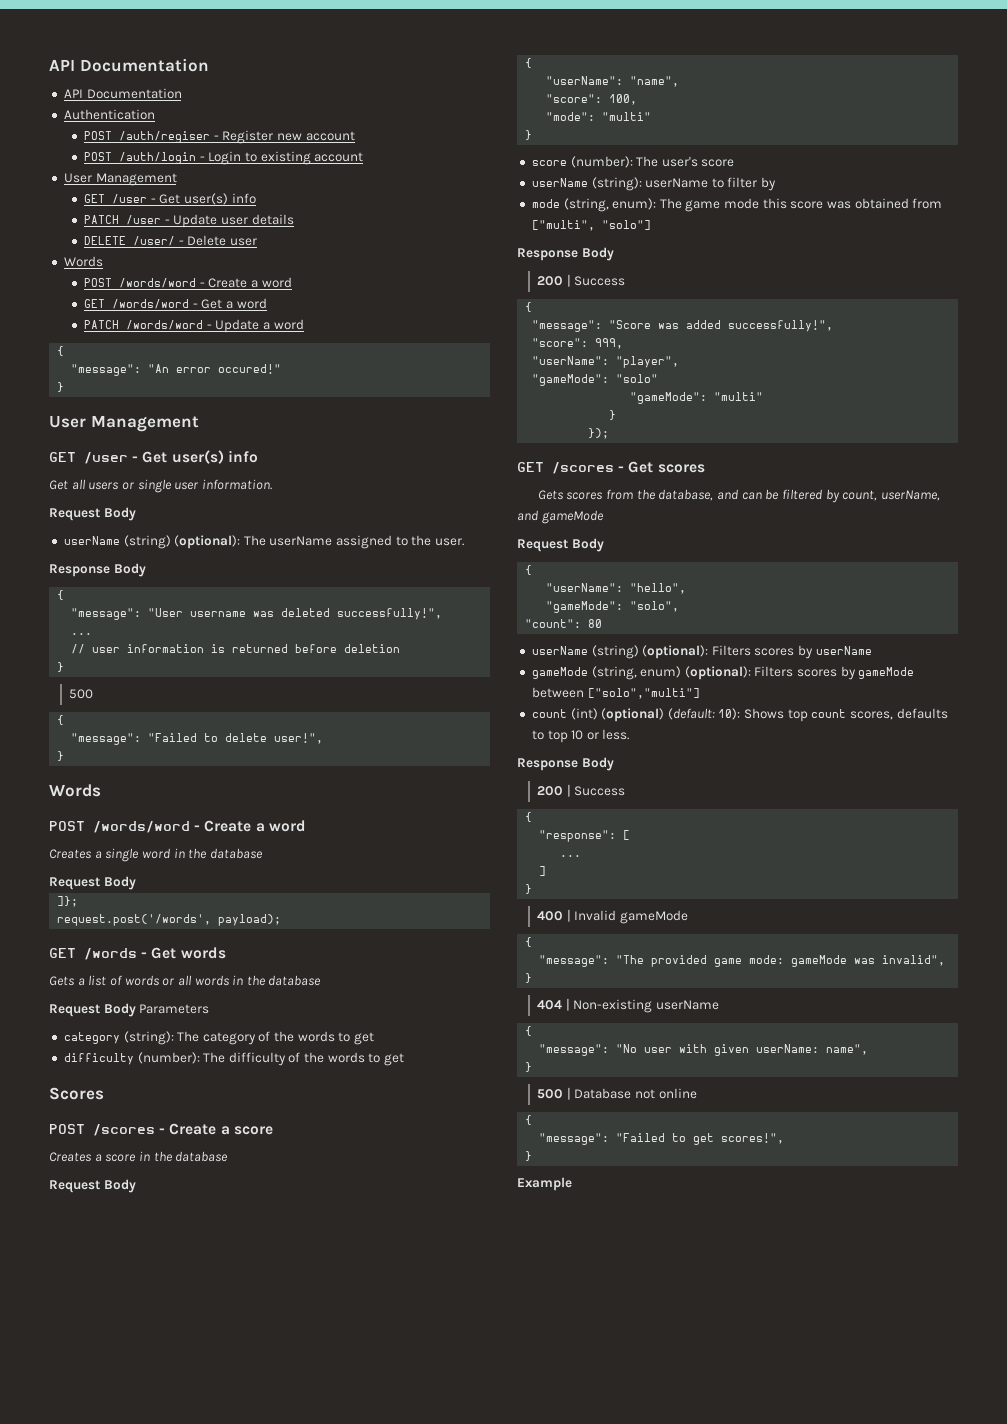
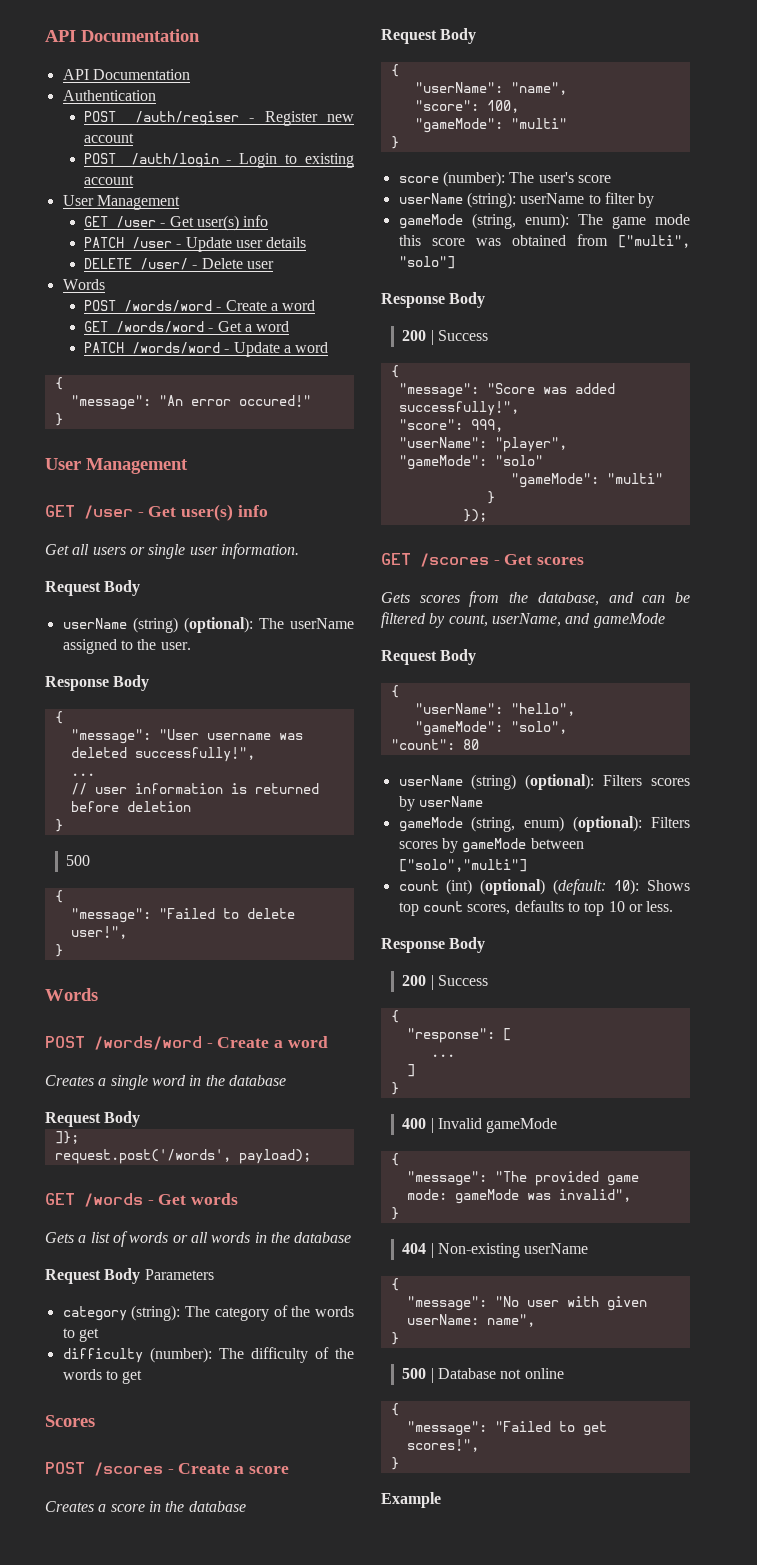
  "score": 100,
- "mode": "multi"
+ "gameMode": "multi"
- mode (string, enum): The game mode this score was obtained from ["multi", "solo"]
+ gameMode (string, enum): The game mode this score was obtained from ["multi", "solo"]

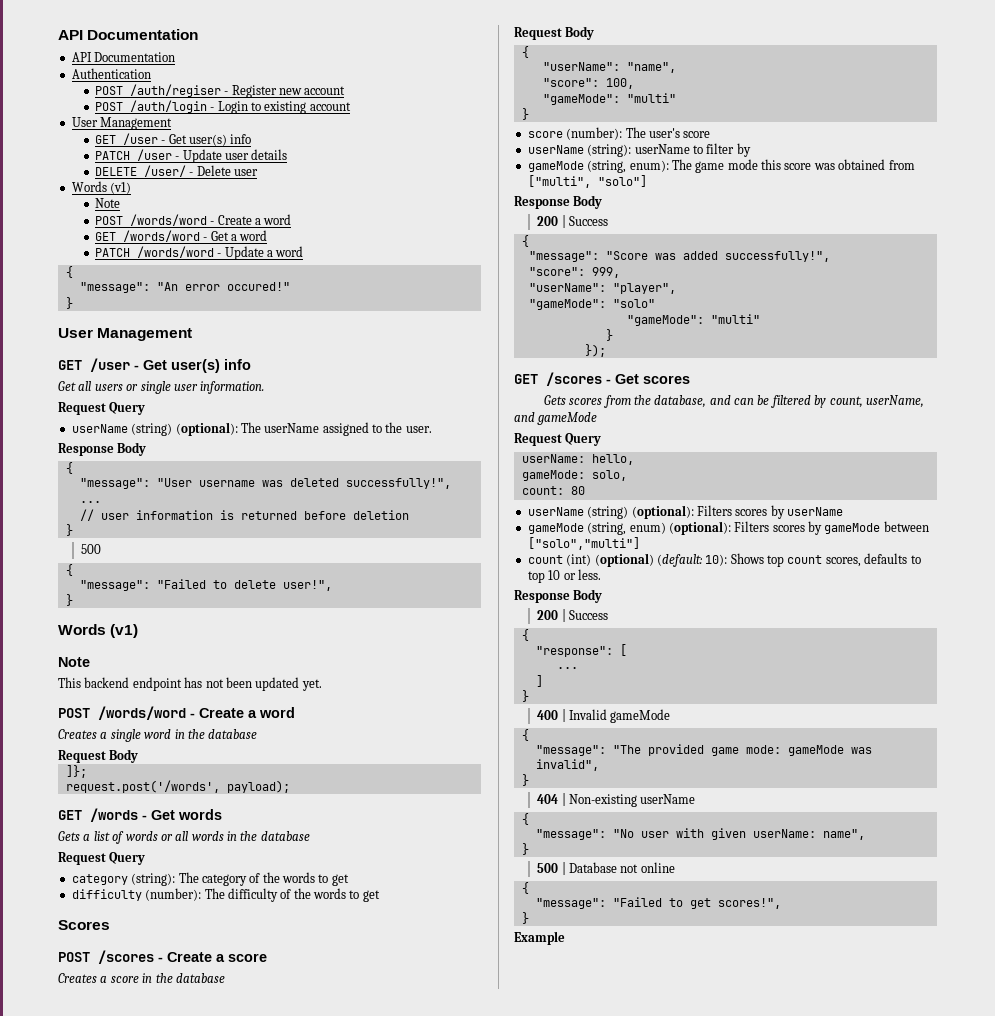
  DELETE /user/ - Delete user
- Words
+ Words (v1)
+ Note
  Get all users or single user information.
- Request Body
+ Request Query
  "message": "Failed to delete user!",
  }
- Words
+ Words (v1)
+ Note
+ This backend endpoint has not been updated yet.
  Gets a list of words or all words in the database
- Request Body Parameters
+ Request Query
  Gets scores from the database, and can be filtered by count, userName, and gameMode
- Request Body
- {
- "userName": "hello",
- "gameMode": "solo",
- "count": 80
+ Request Query
+ userName: hello,
+ gameMode: solo,
+ count: 80

